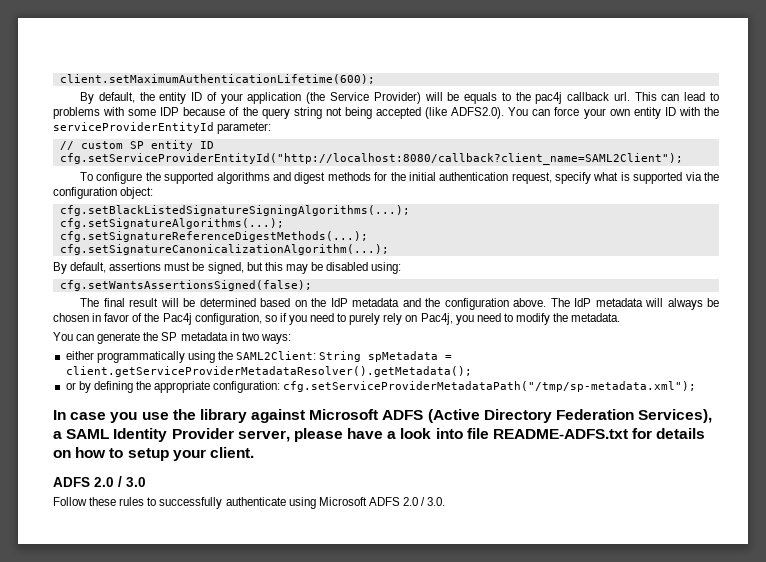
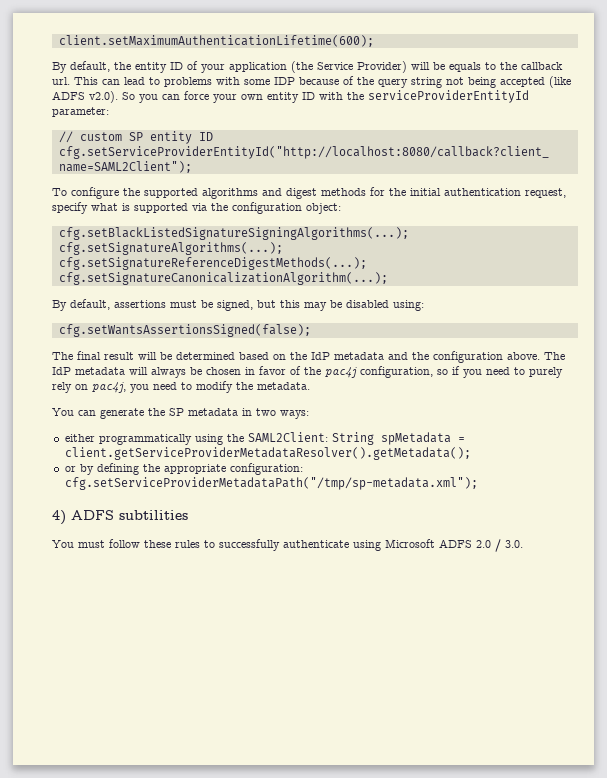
- By default, the entity ID of your application (the Service Provider) will be equals to the pac4j callback url.
+ By default, the entity ID of your application (the Service Provider) will be equals to the callback url.
- This can lead to problems with some IDP because of the query string not being accepted (like ADFS2.0). You can force your own entity ID with the serviceProviderEntityId parameter:
+ This can lead to problems with some IDP because of the query string not being accepted (like ADFS v2.0). So you can force your own entity ID with the serviceProviderEntityId parameter:
- The IdP metadata will always be chosen in favor of the Pac4j configuration, so if you need to purely rely on Pac4j, you need to modify the metadata.
+ The IdP metadata will always be chosen in favor of the pac4j configuration, so if you need to purely rely on pac4j, you need to modify the metadata.
- In case you use the library against Microsoft ADFS (Active Directory Federation Services), a SAML Identity Provider server, please have a look into file README-ADFS.txt for details on how to setup your client.
- ADFS 2.0 / 3.0
- Follow these rules to successfully authenticate using Microsoft ADFS 2.0 / 3.0.
+ 4) ADFS subtilities
+ You must follow these rules to successfully authenticate using Microsoft ADFS 2.0 / 3.0.

